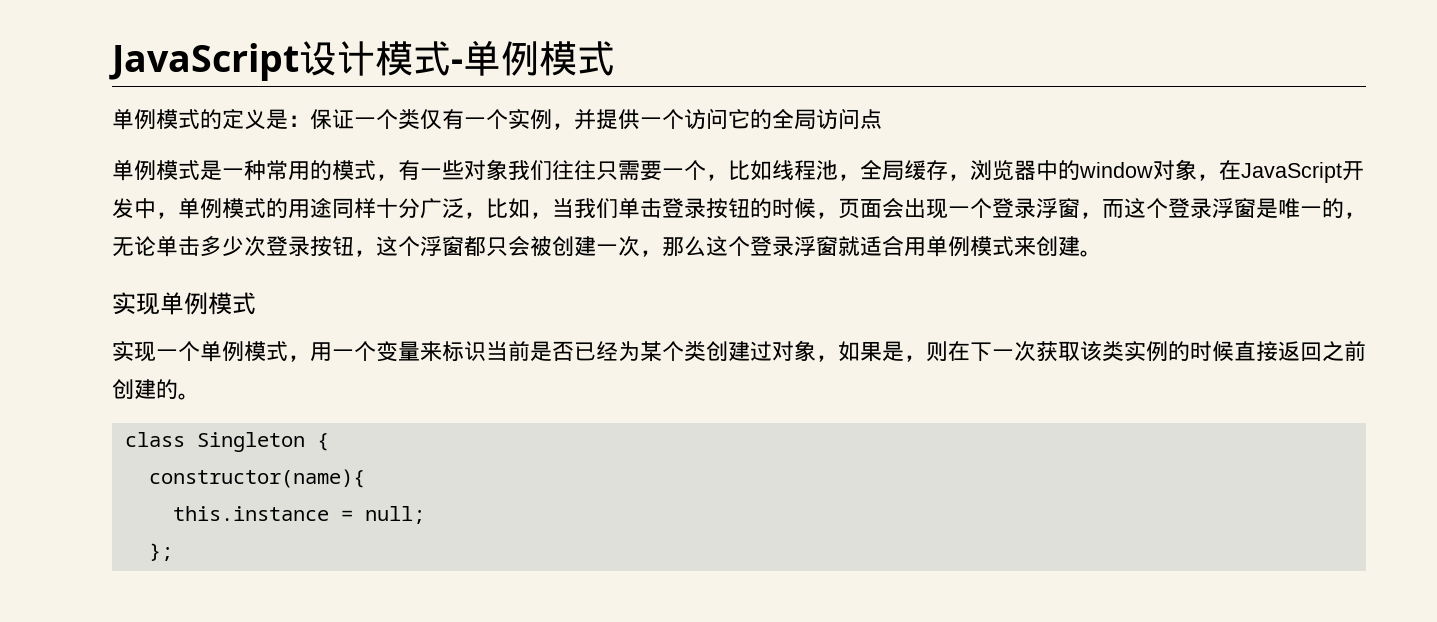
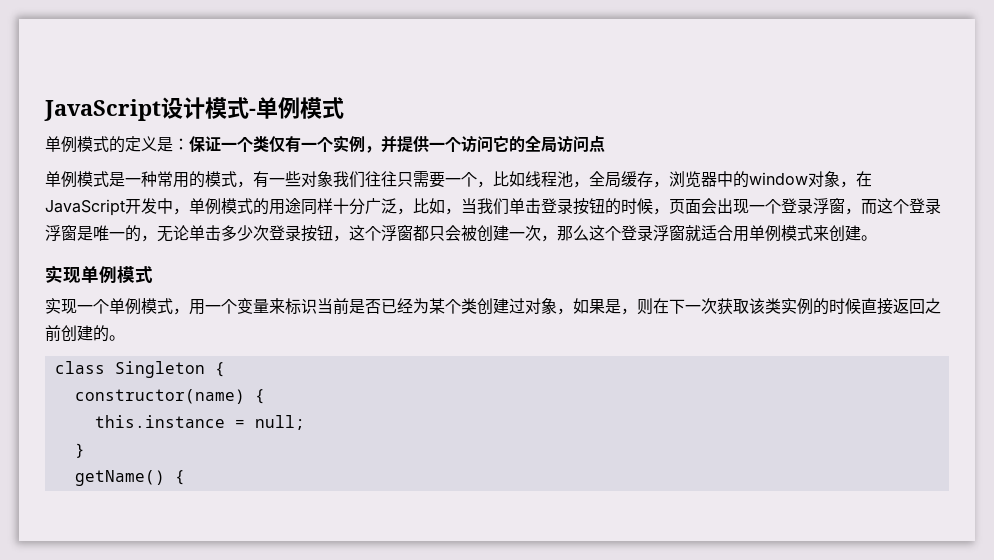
- constructor(name){
+ constructor(name) {
- };
+ }
+ getName() {

